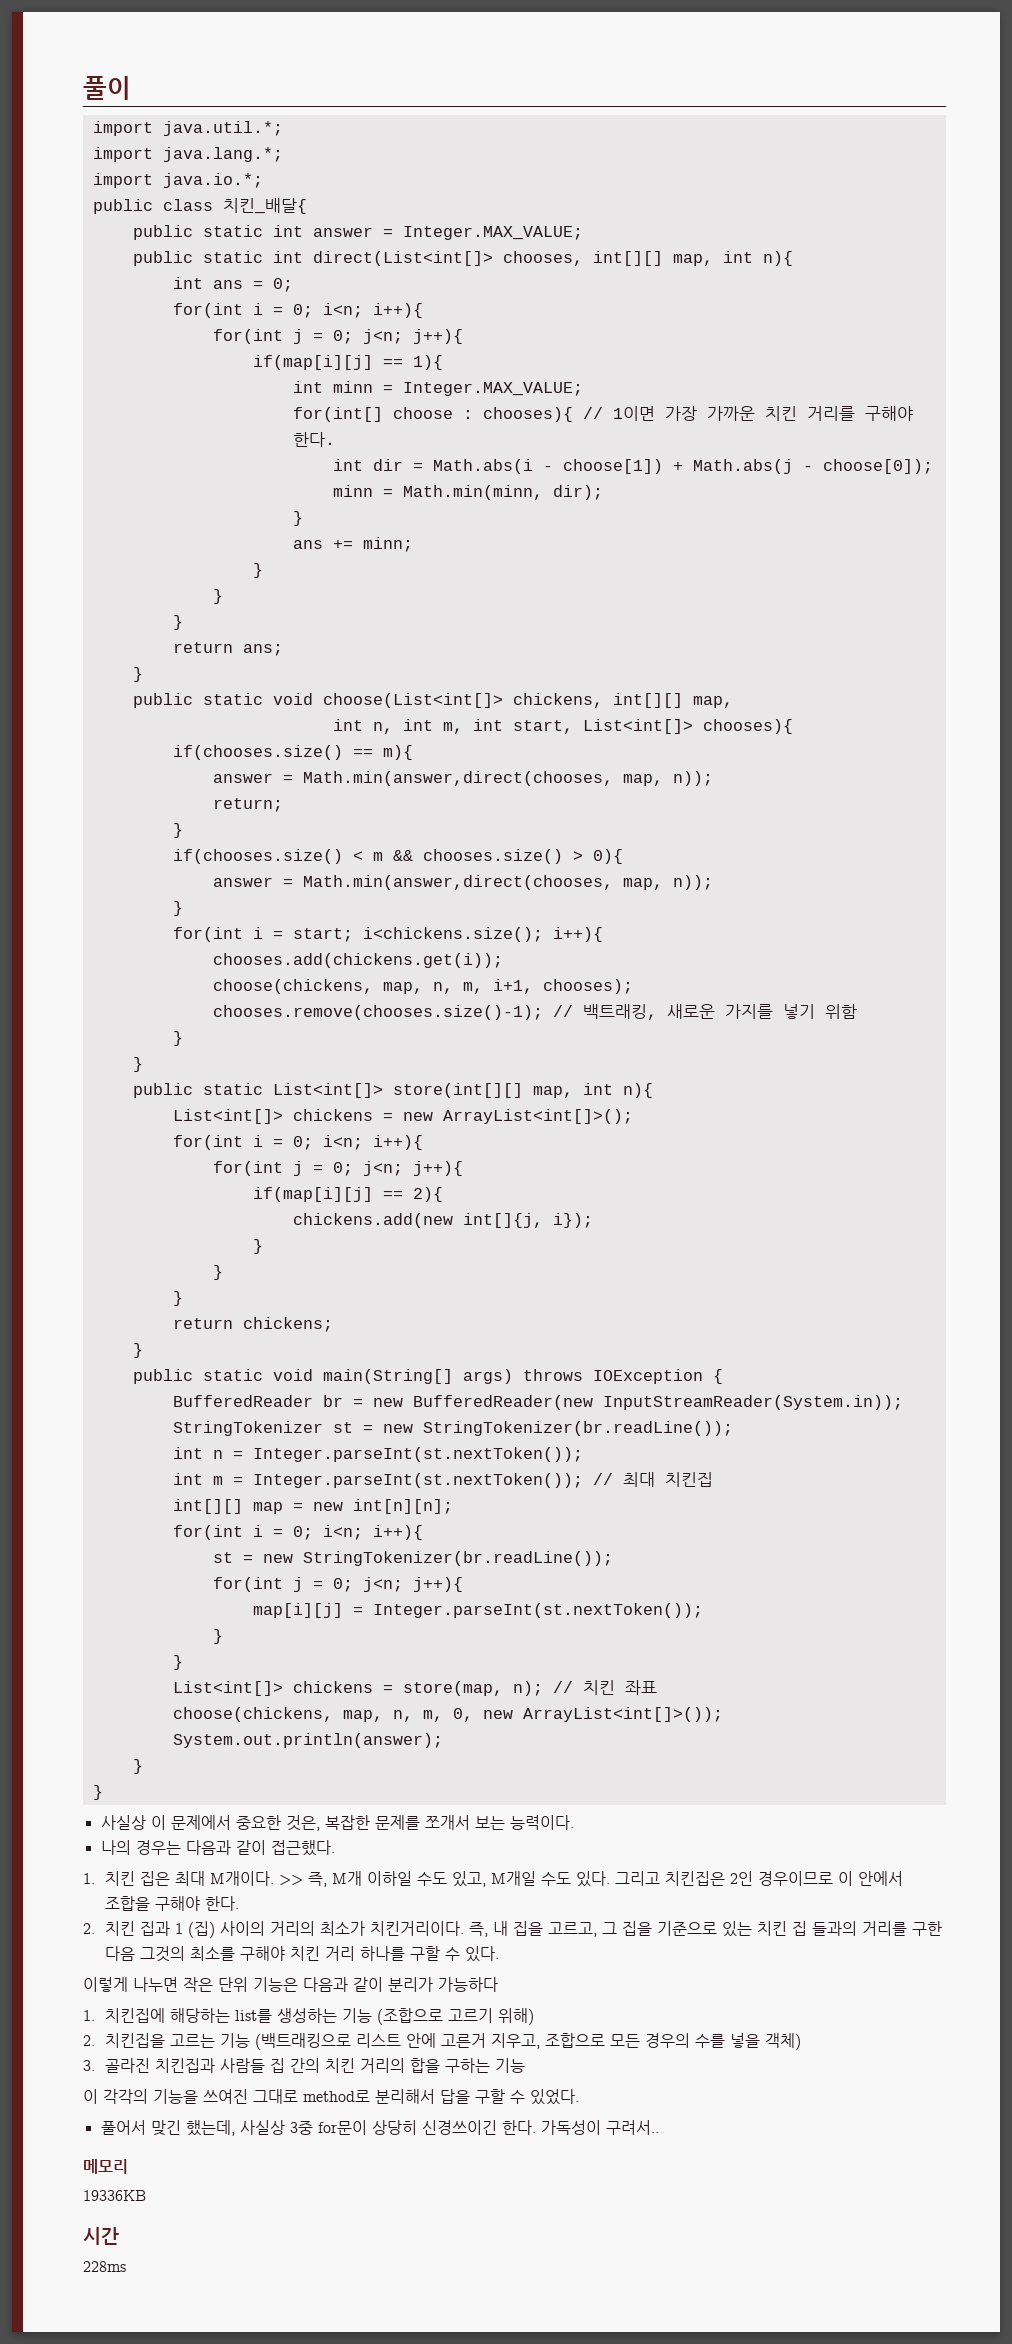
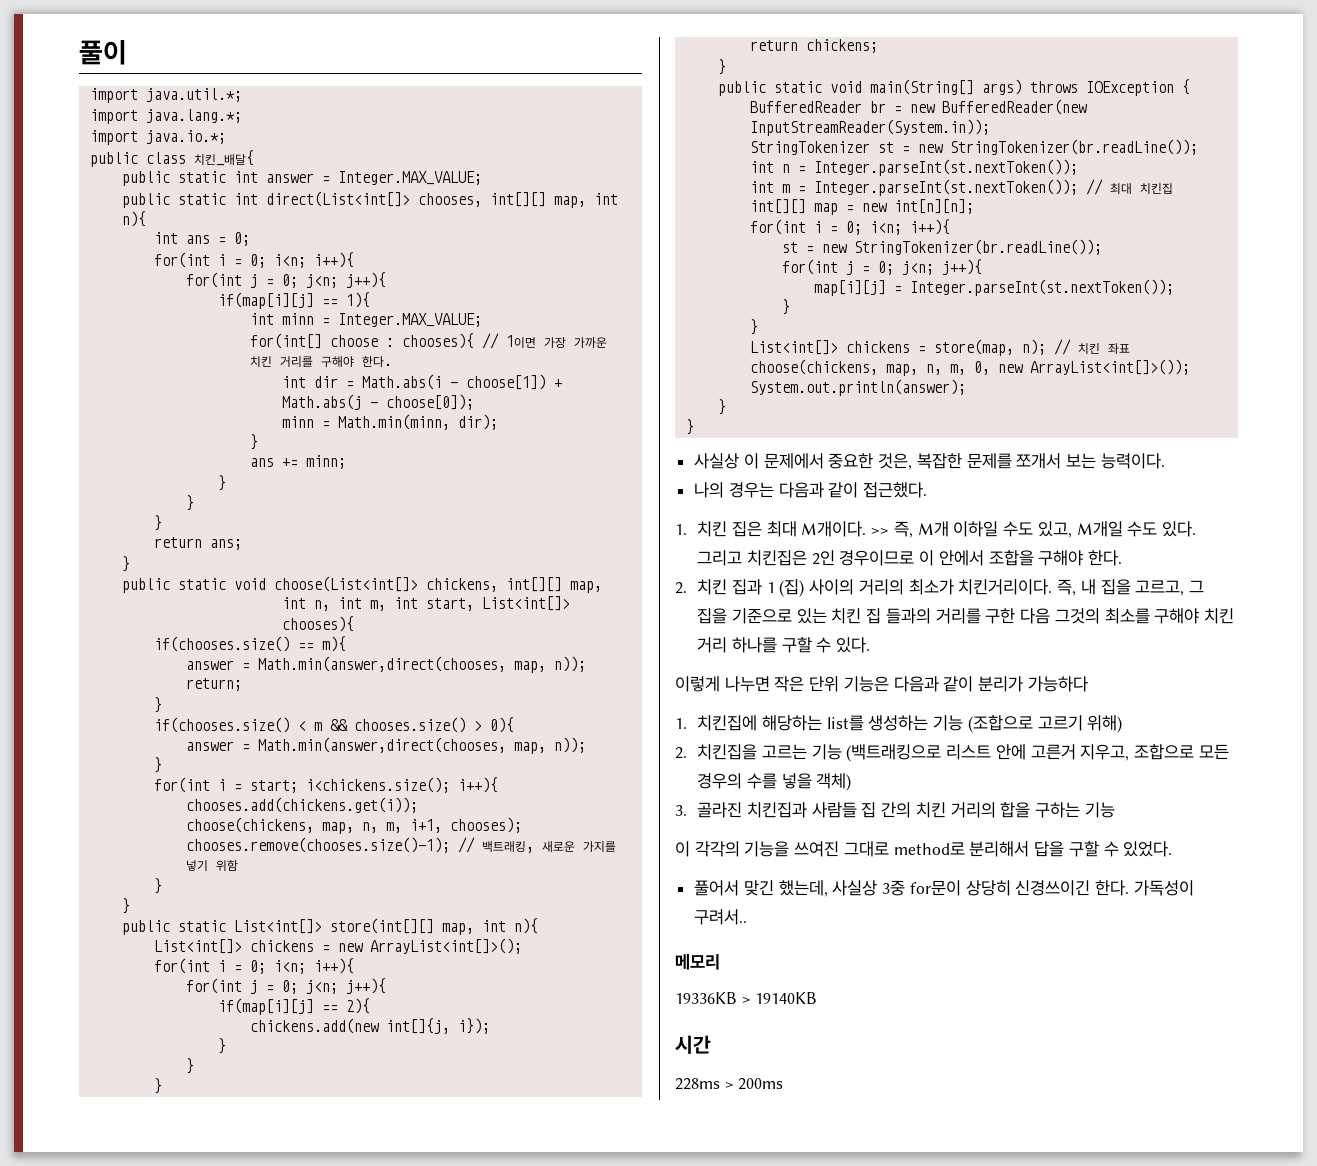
- 19336KB
+ 19336KB > 19140KB
- 228ms
+ 228ms > 200ms

